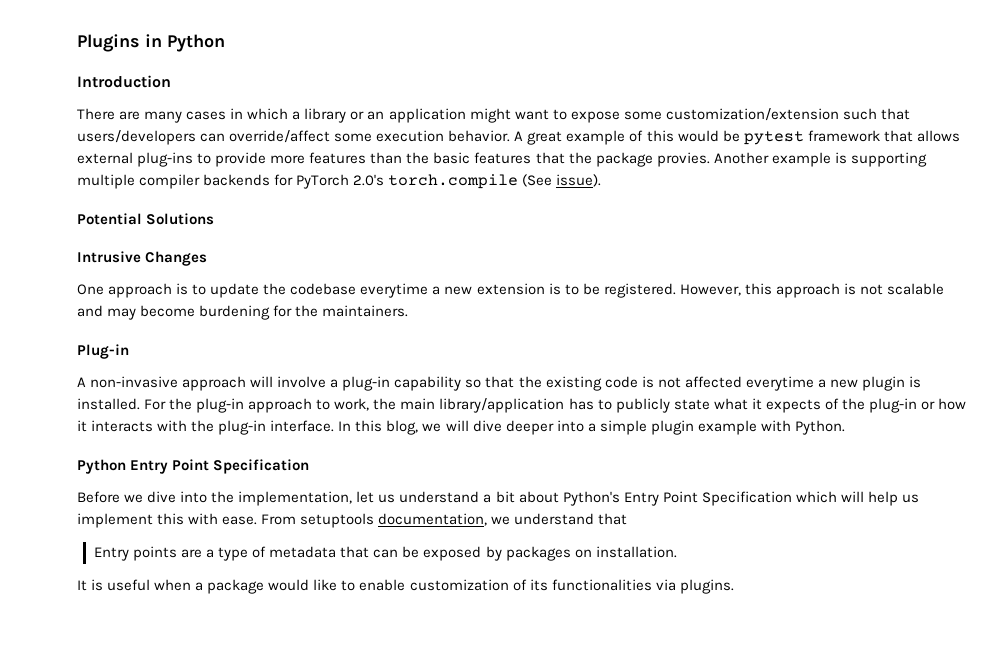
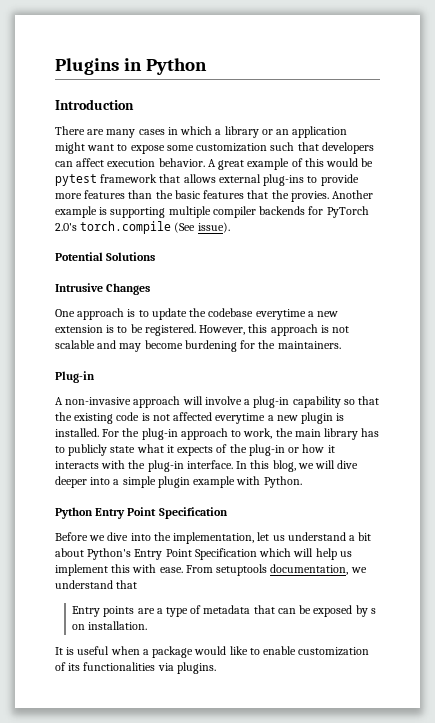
- There are many cases in which a library or an application might want to expose some customization/extension such that users/developers can override/affect some execution behavior.
+ There are many cases in which a library or an application might want to expose some customization such that developers can affect execution behavior.
- A great example of this would be pytest framework that allows external plug-ins to provide more features than the basic features that the package provies.
+ A great example of this would be pytest framework that allows external plug-ins to provide more features than the basic features that the provies.
- For the plug-in approach to work, the main library/application has to publicly state what it expects of the plug-in or how it interacts with the plug-in interface.
+ For the plug-in approach to work, the main library has to publicly state what it expects of the plug-in or how it interacts with the plug-in interface.
- Entry points are a type of metadata that can be exposed by packages on installation.
+ Entry points are a type of metadata that can be exposed by s on installation.

